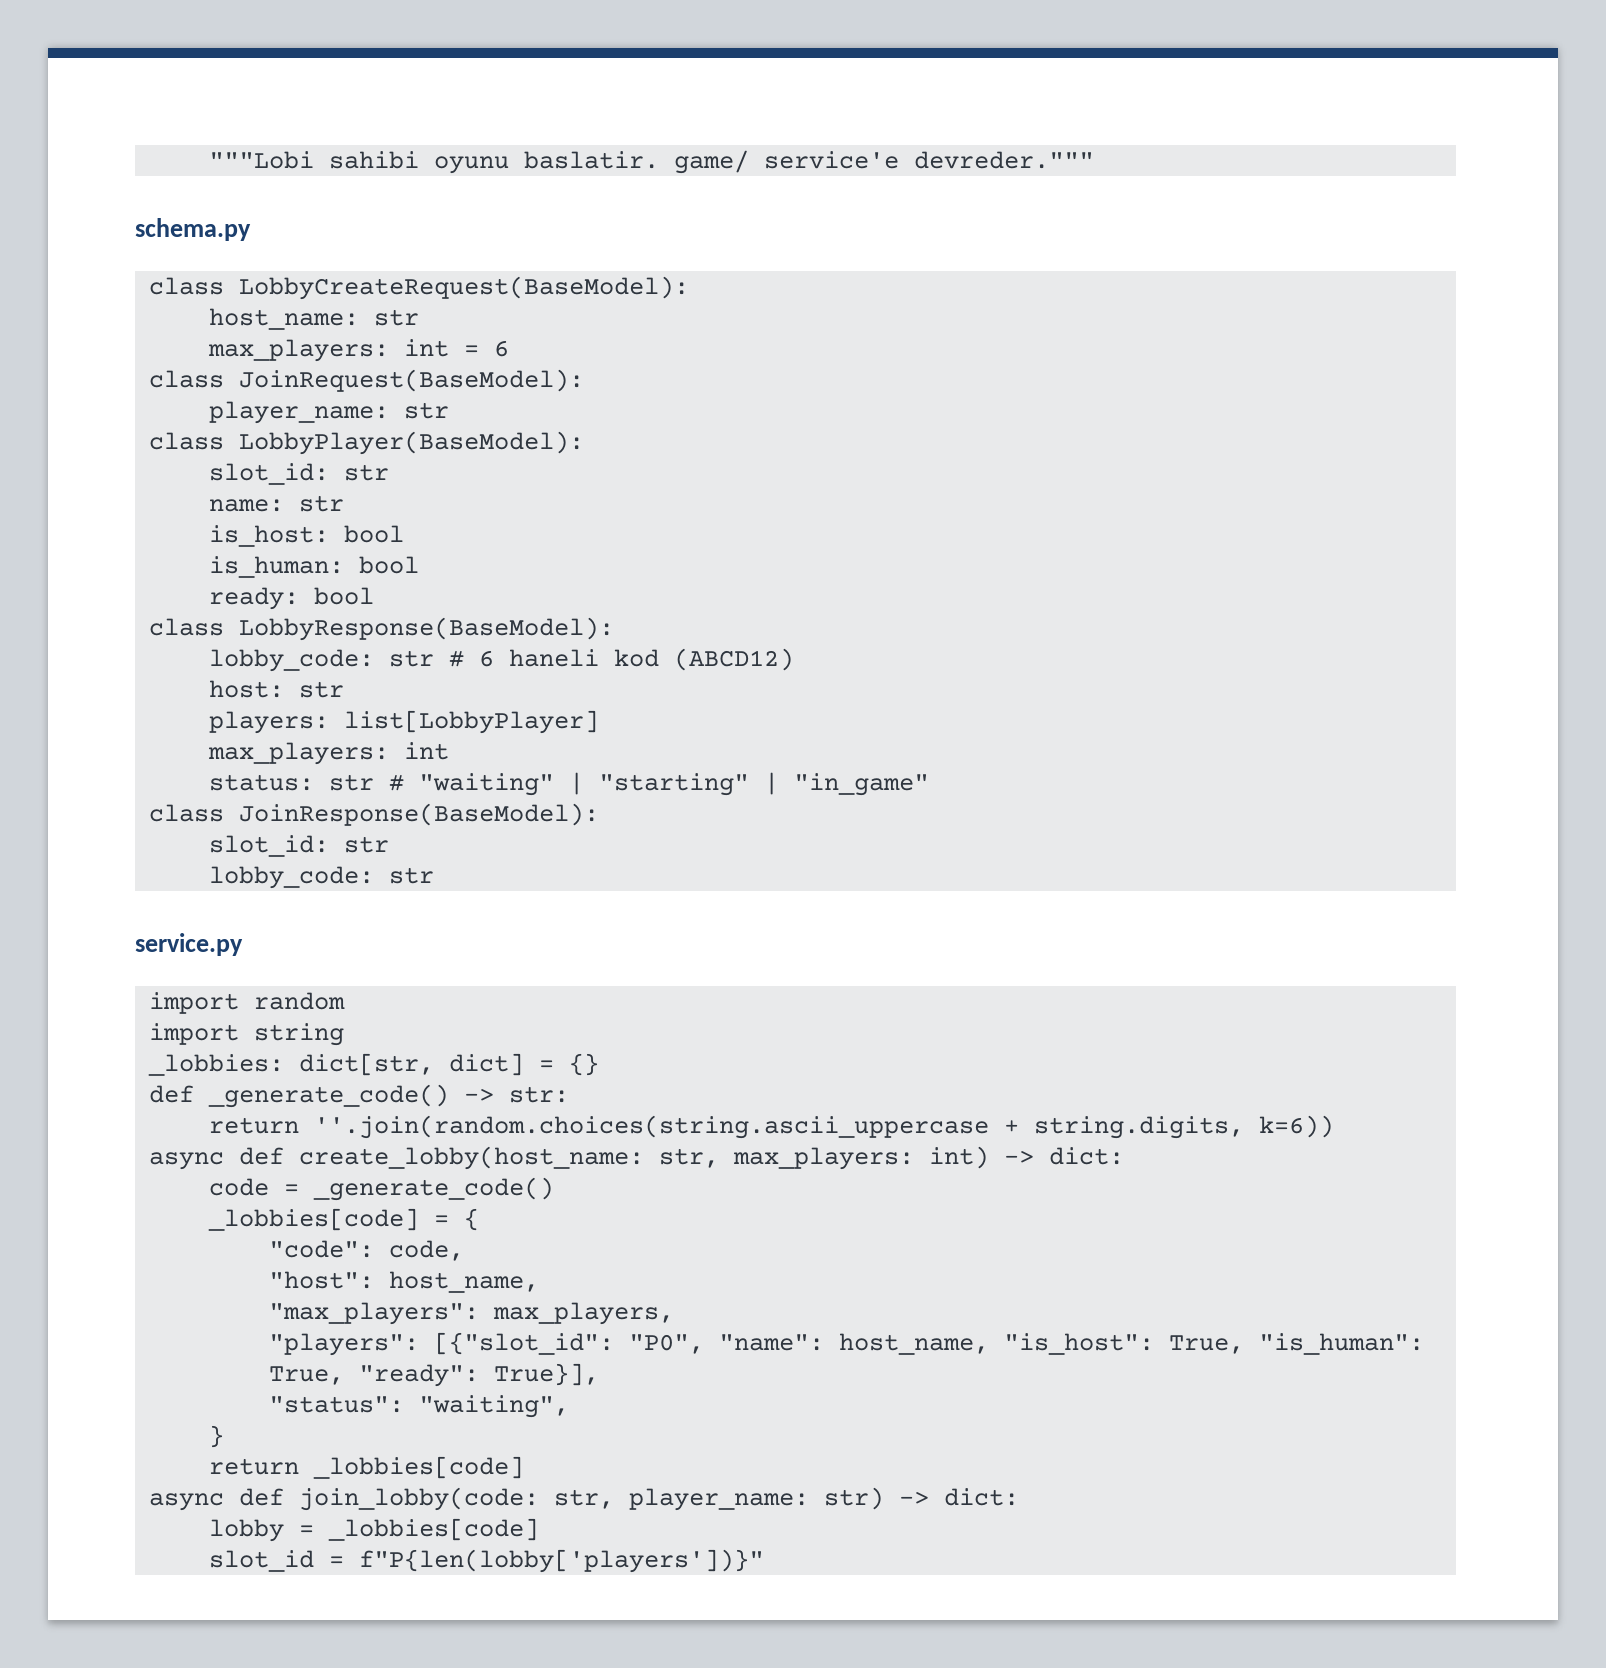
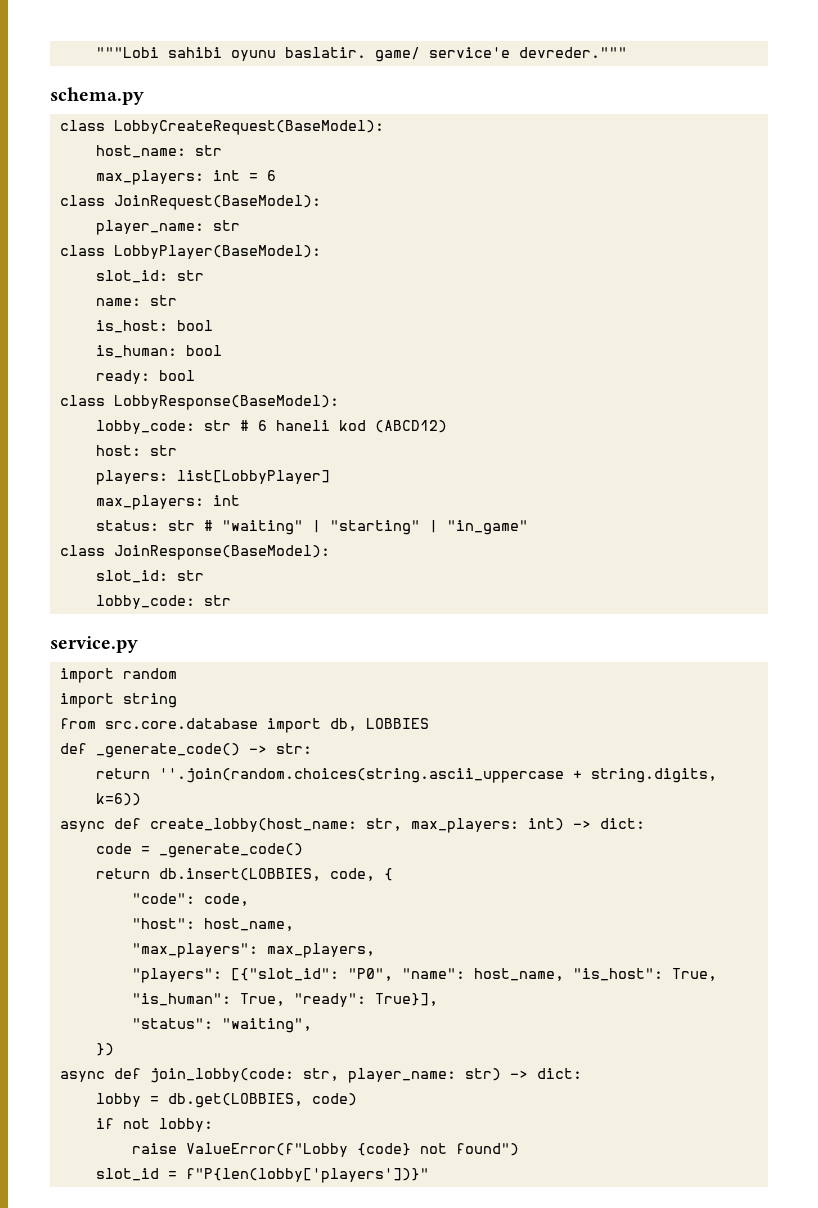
- _lobbies: dict[str, dict] = {}
+ from src.core.database import db, LOBBIES
- _lobbies[code] = {
+ return db.insert(LOBBIES, code, {
- }
- return _lobbies[code]
+ })
- lobby = _lobbies[code]
+ lobby = db.get(LOBBIES, code)
+ if not lobby:
+ raise ValueError(f"Lobby {code} not found")

